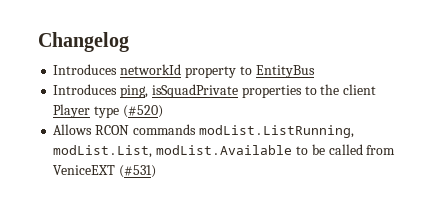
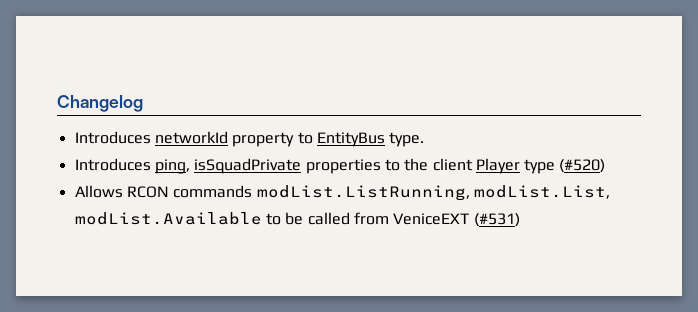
- Introduces networkId property to EntityBus
+ Introduces networkId property to EntityBus type.

